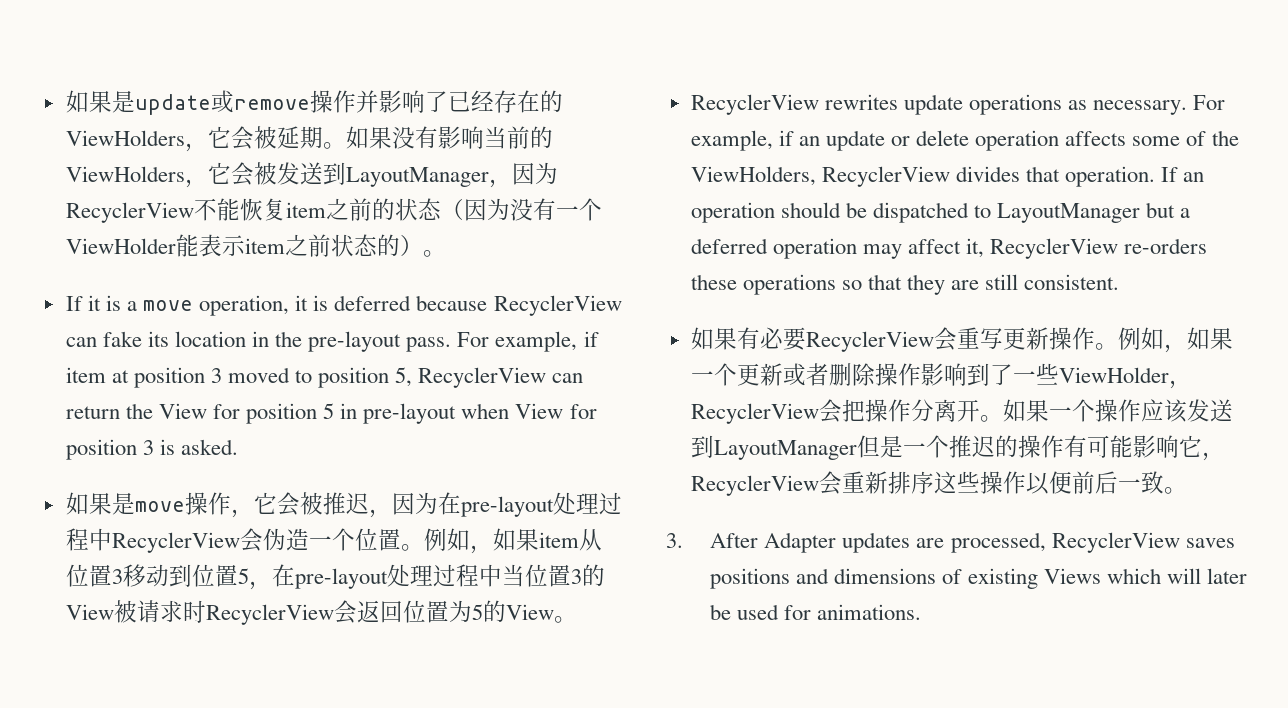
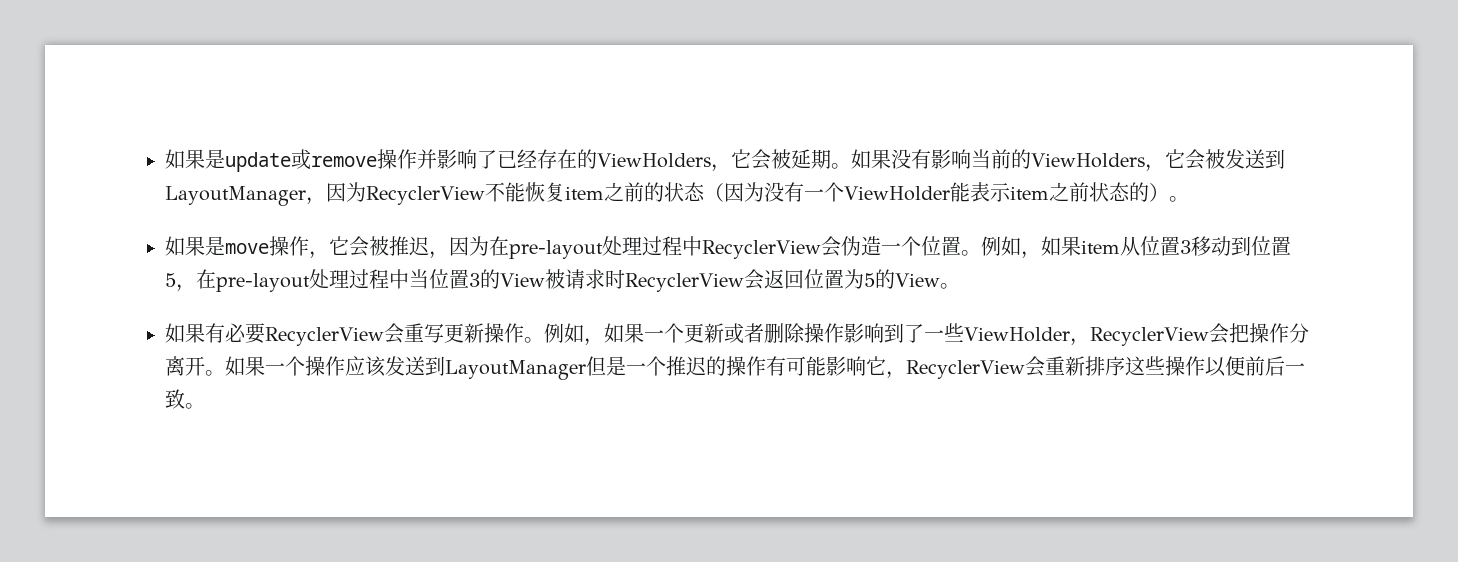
- If it is a move operation, it is deferred because RecyclerView can fake its location in the pre-layout pass. For example, if item at position 3 moved to position 5, RecyclerView can return the View for position 5 in pre-layout when View for position 3 is asked.
- RecyclerView rewrites update operations as necessary. For example, if an update or delete operation affects some of the ViewHolders, RecyclerView divides that operation. If an operation should be dispatched to LayoutManager but a deferred operation may affect it, RecyclerView re-orders these operations so that they are still consistent.
- 3. After Adapter updates are processed, RecyclerView saves positions and dimensions of existing Views which will later be used for animations.

